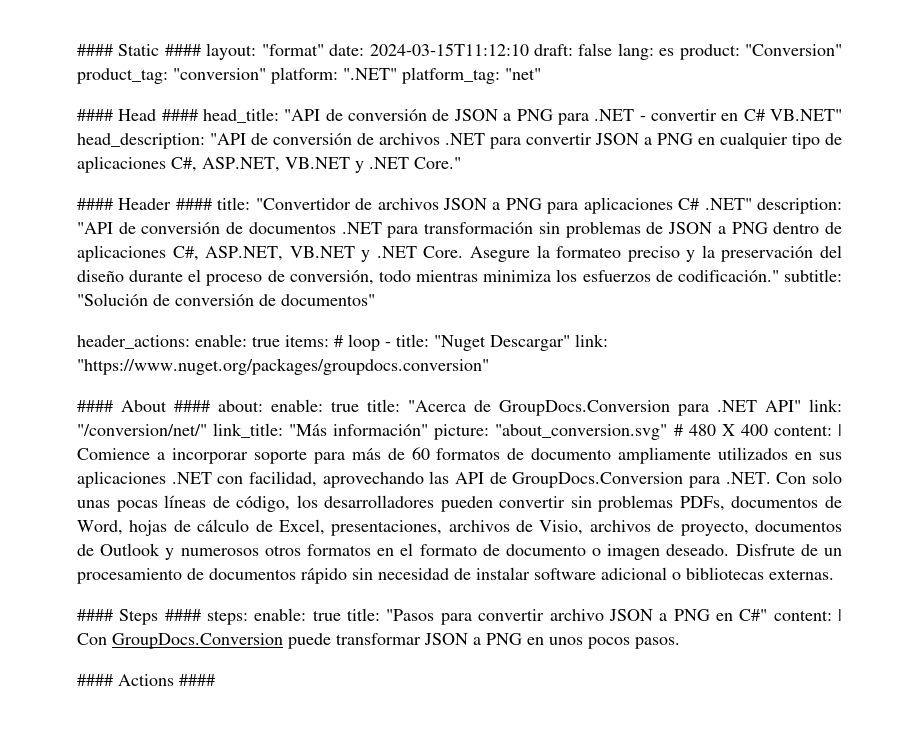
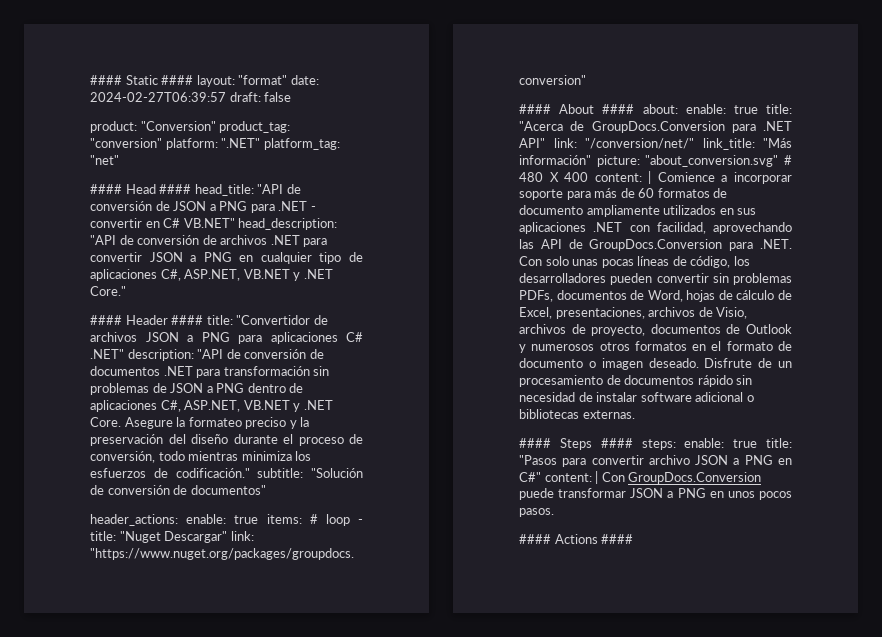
- #### Static #### layout: "format" date: 2024-03-15T11:12:10 draft: false lang: es product: "Conversion" product_tag: "conversion" platform: ".NET" platform_tag: "net"
+ #### Static #### layout: "format" date: 2024-02-27T06:39:57 draft: false
+ product: "Conversion" product_tag: "conversion" platform: ".NET" platform_tag: "net"

